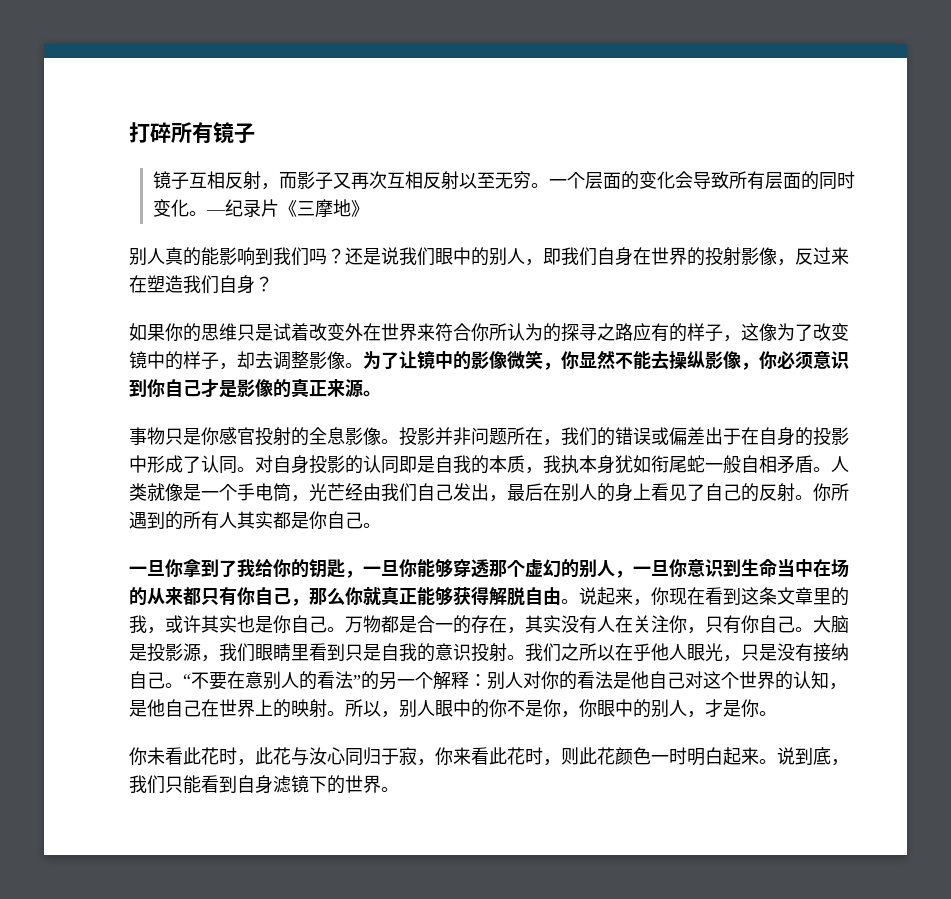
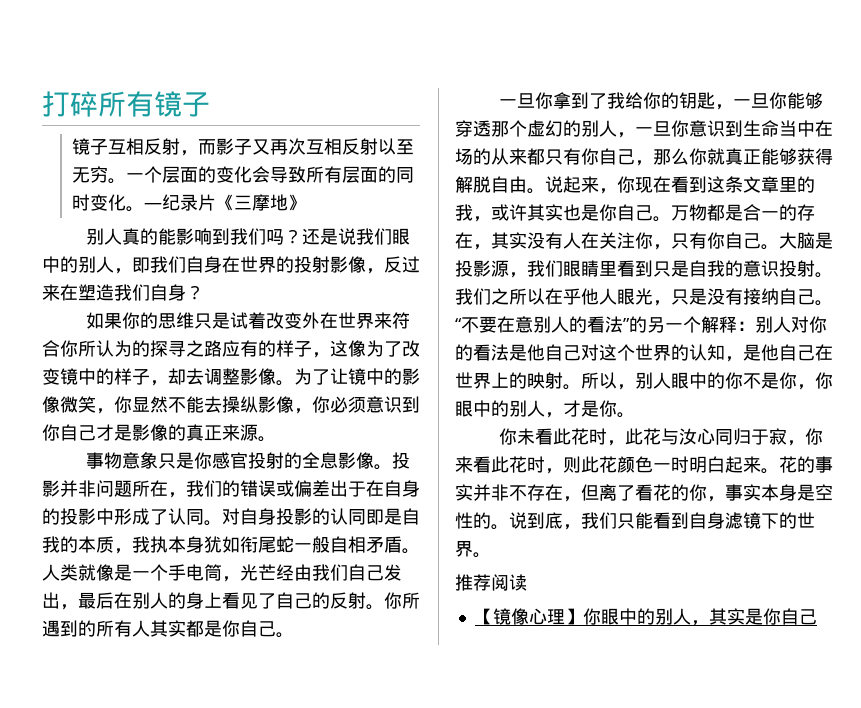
- 事物只是你感官投射的全息影像。
+ 事物意象只是你感官投射的全息影像。
+ 花的事实并非不存在，但离了看花的你，事实本身是空性的。
+ 推荐阅读
+ 【镜像心理】你眼中的别人，其实是你自己

